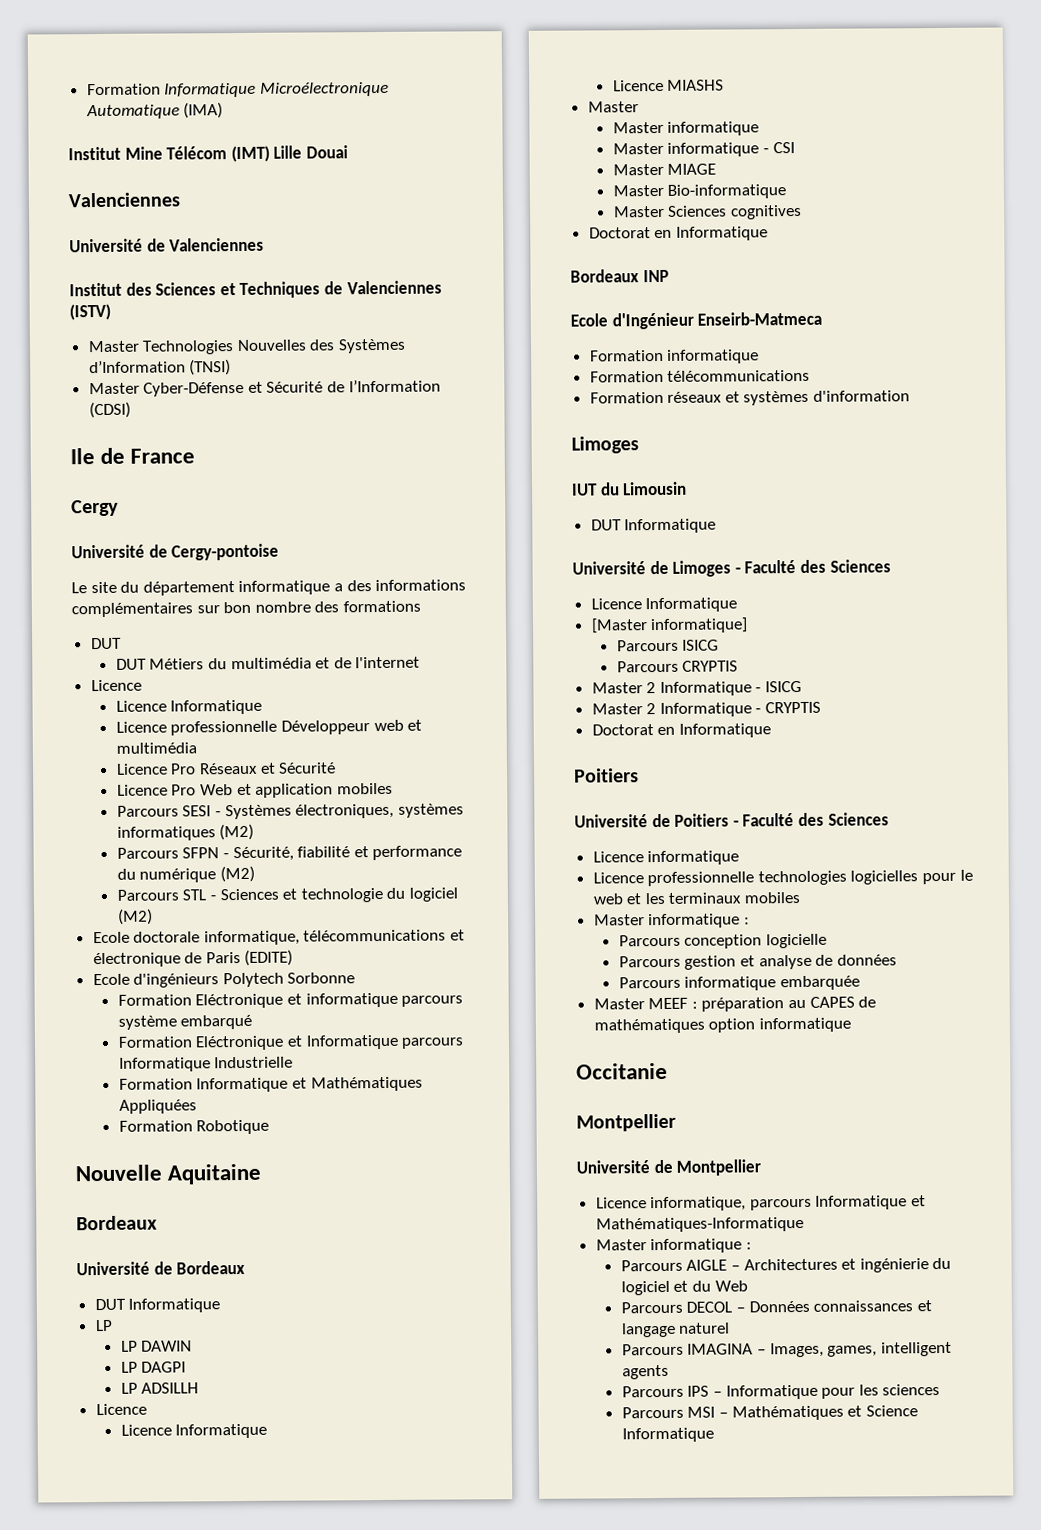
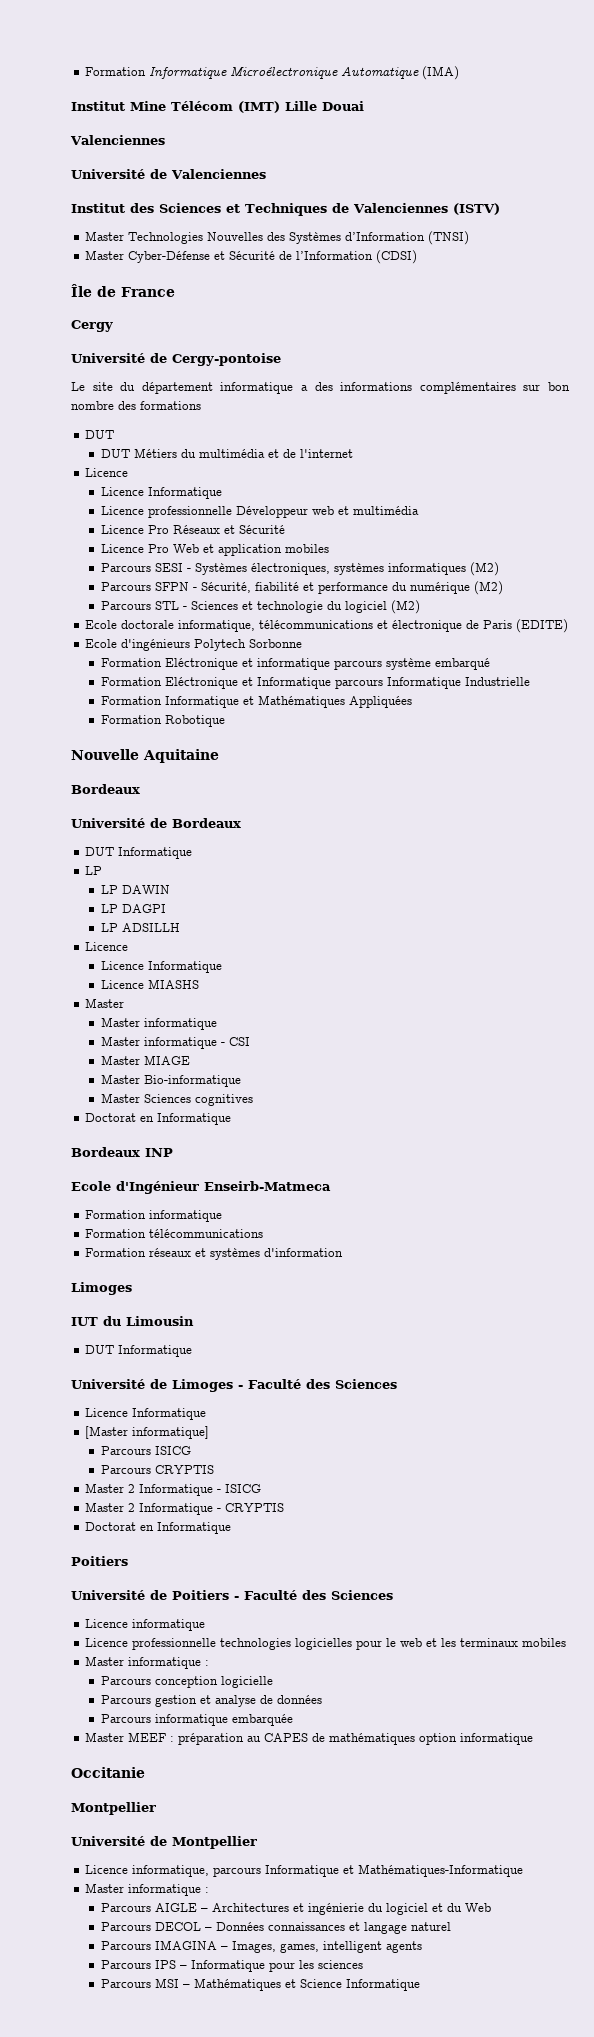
- Ile de France
+ Île de France

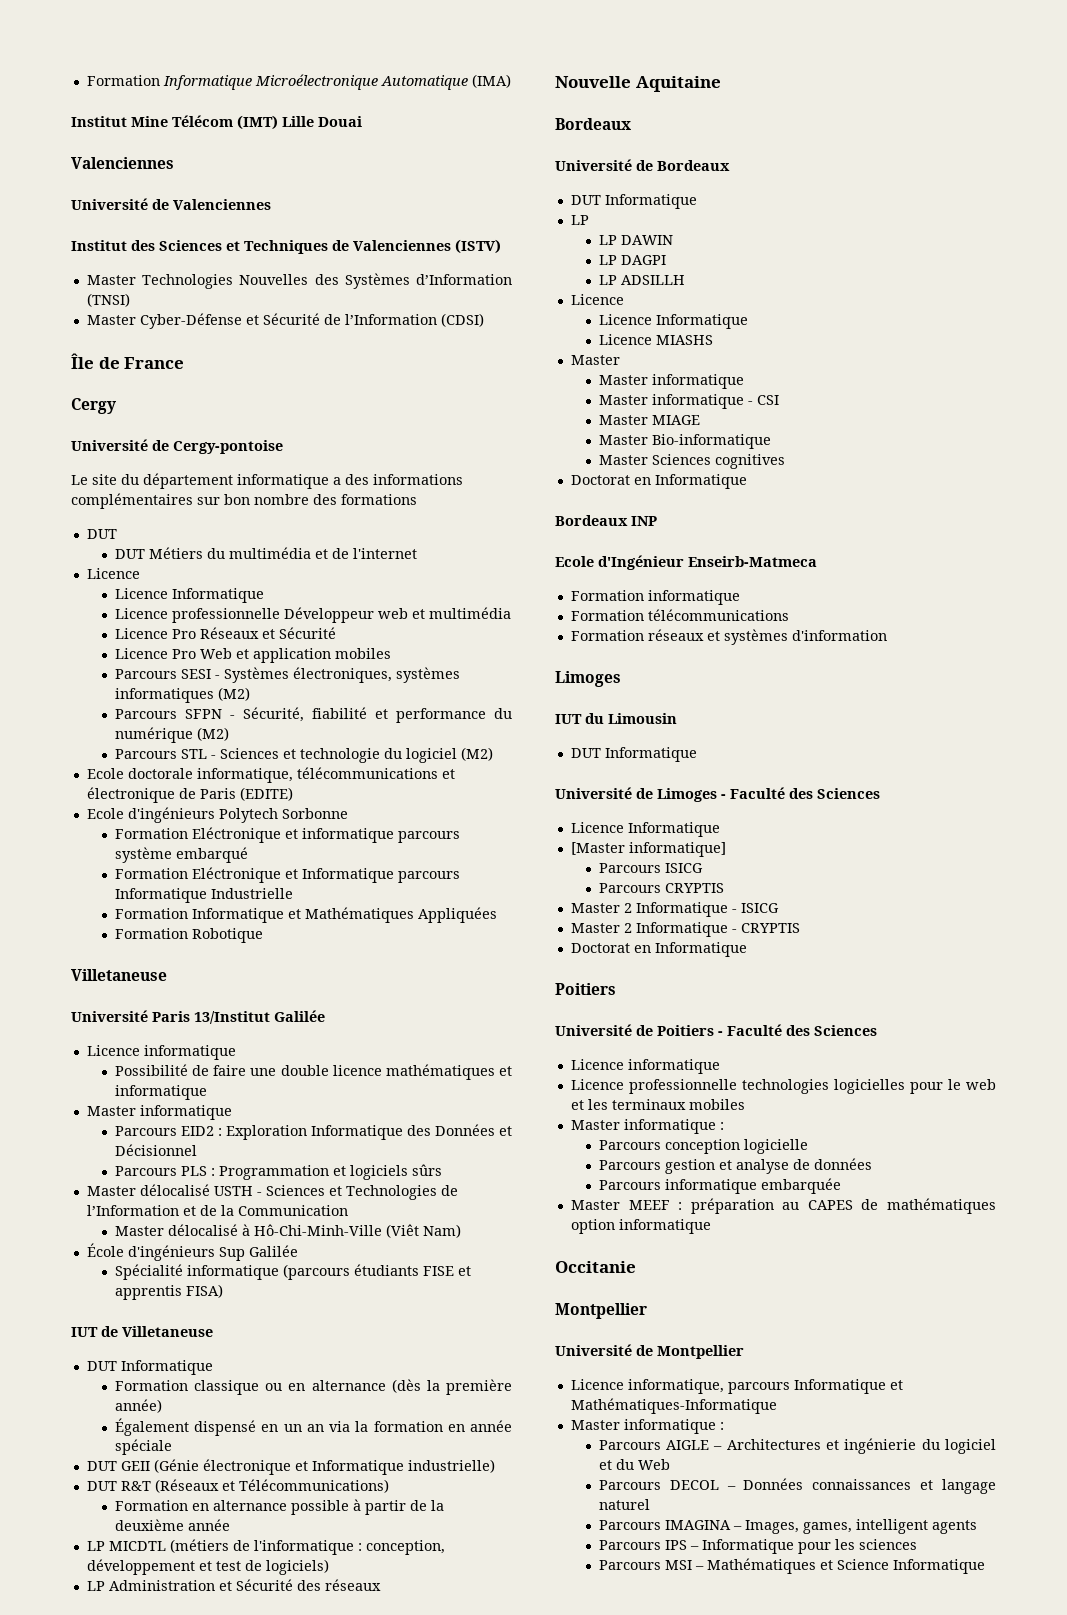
  Formation Robotique
+ Villetaneuse
+ Université Paris 13/Institut Galilée
+ Licence informatique
+ Possibilité de faire une double licence mathématiques et informatique
+ Master informatique
+ Parcours EID2 : Exploration Informatique des Données et Décisionnel
+ Parcours PLS : Programmation et logiciels sûrs
+ Master délocalisé USTH - Sciences et Technologies de l’Information et de la Communication
+ Master délocalisé à Hô-Chi-Minh-Ville (Viêt Nam)
+ École d'ingénieurs Sup Galilée
+ Spécialité informatique (parcours étudiants FISE et apprentis FISA)
+ IUT de Villetaneuse
+ DUT Informatique
+ Formation classique ou en alternance (dès la première année)
+ Également dispensé en un an via la formation en année spéciale
+ DUT GEII (Génie électronique et Informatique industrielle)
+ DUT R&T (Réseaux et Télécommunications)
+ Formation en alternance possible à partir de la deuxième année
+ LP MICDTL (métiers de l'informatique : conception, développement et test de logiciels)
+ LP Administration et Sécurité des réseaux

